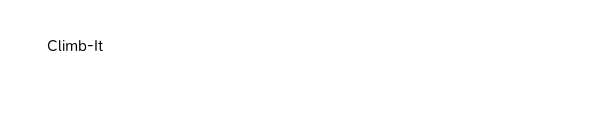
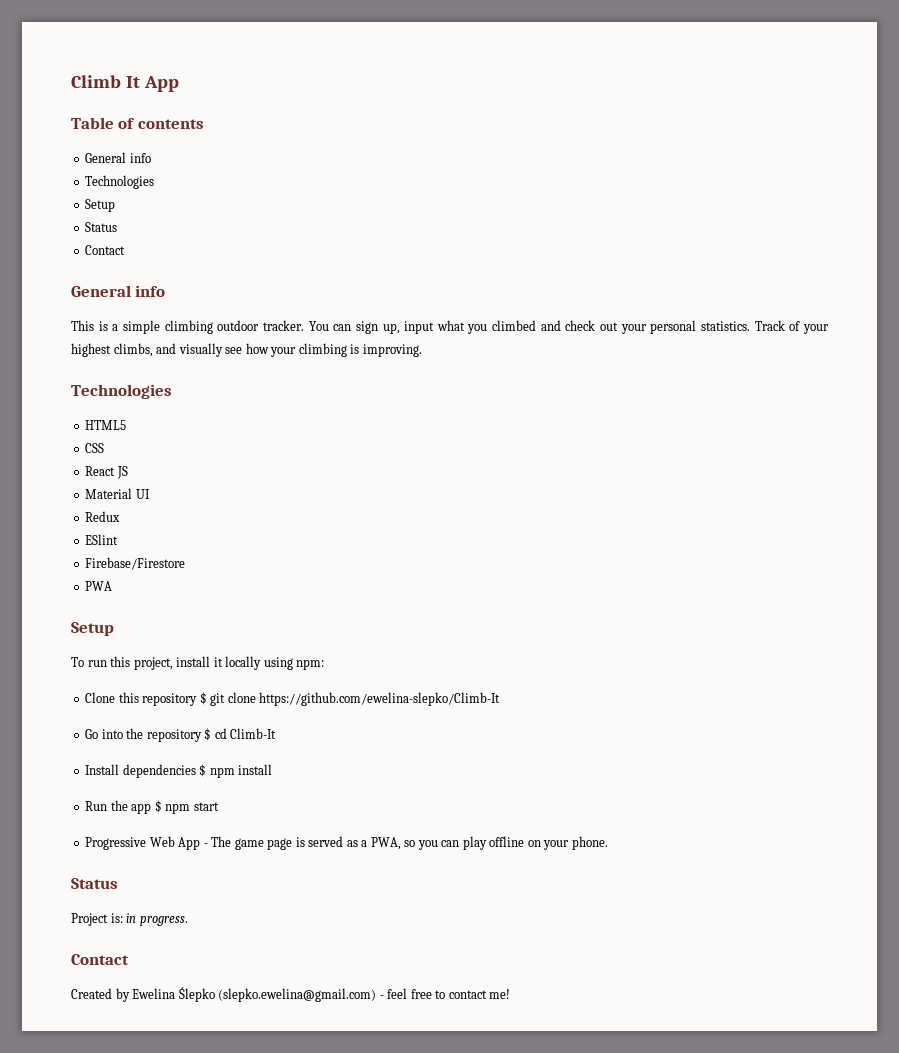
- Climb-It
+ Climb It App
+ Table of contents
+ General info
+ Technologies
+ Setup
+ Status
+ Contact
+ General info
+ This is a simple climbing outdoor tracker. You can sign up, input what you climbed and check out your personal statistics. Track of your highest climbs, and visually see how your climbing is improving.
+ Technologies
+ HTML5
+ CSS
+ React JS
+ Material UI
+ Redux
+ ESlint
+ Firebase/Firestore
+ PWA
+ Setup
+ To run this project, install it locally using npm:
+ Clone this repository $ git clone https://github.com/ewelina-slepko/Climb-It
+ Go into the repository $ cd Climb-It
+ Install dependencies $ npm install
+ Run the app $ npm start
+ Progressive Web App - The game page is served as a PWA, so you can play offline on your phone.
+ Status
+ Project is: in progress.
+ Contact
+ Created by Ewelina Ślepko (slepko.ewelina@gmail.com) - feel free to contact me!

